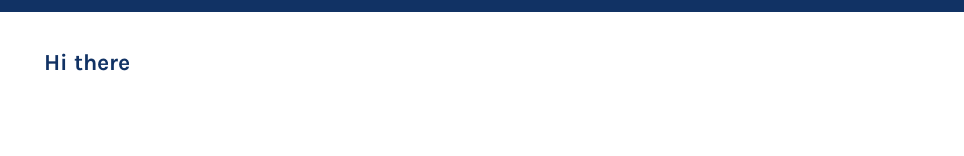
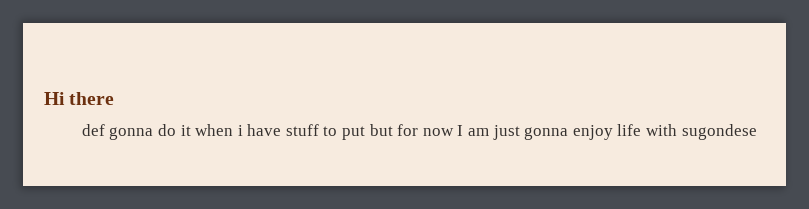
+ def gonna do it when i have stuff to put but for now I am just gonna enjoy life with sugondese

